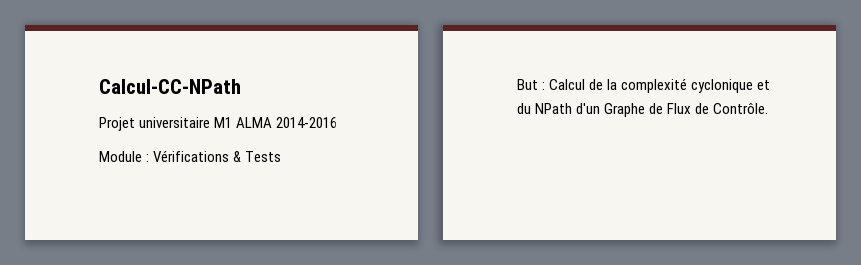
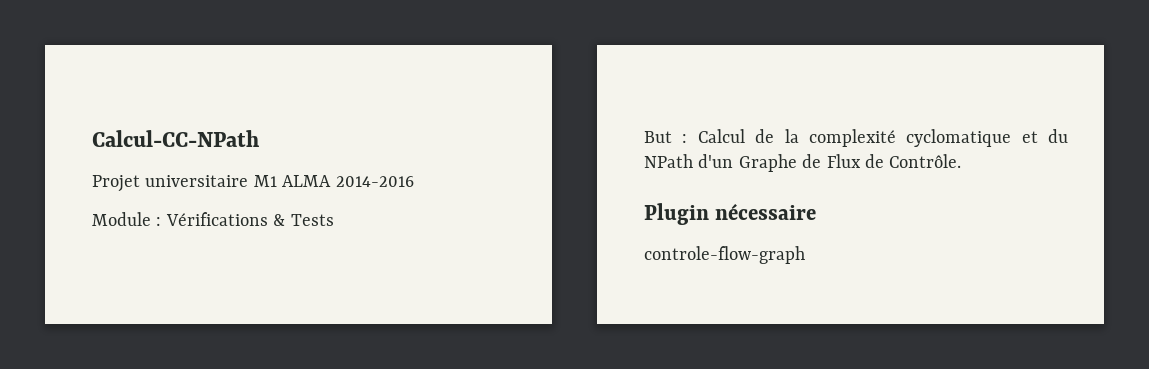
- But : Calcul de la complexité cyclonique et du NPath d'un Graphe de Flux de Contrôle.
+ But : Calcul de la complexité cyclomatique et du NPath d'un Graphe de Flux de Contrôle.
+ Plugin nécessaire
+ controle-flow-graph

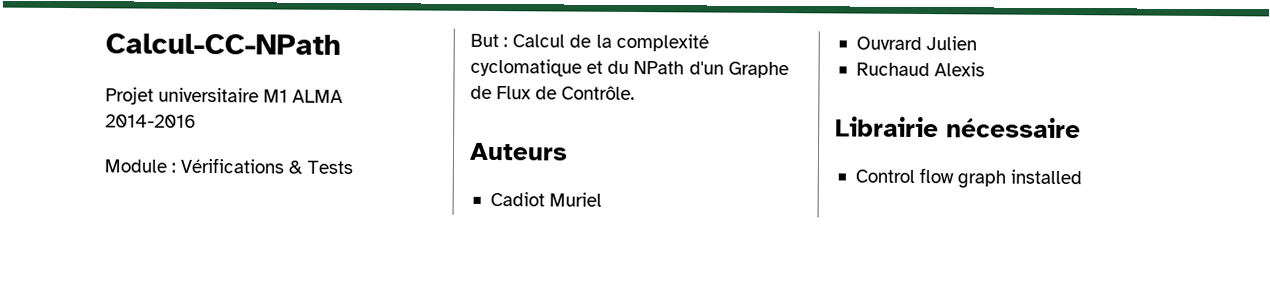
- Plugin nécessaire
- controle-flow-graph
+ Auteurs
+ Cadiot Muriel
+ Ouvrard Julien
+ Ruchaud Alexis
+ Librairie nécessaire
+ Control flow graph installed

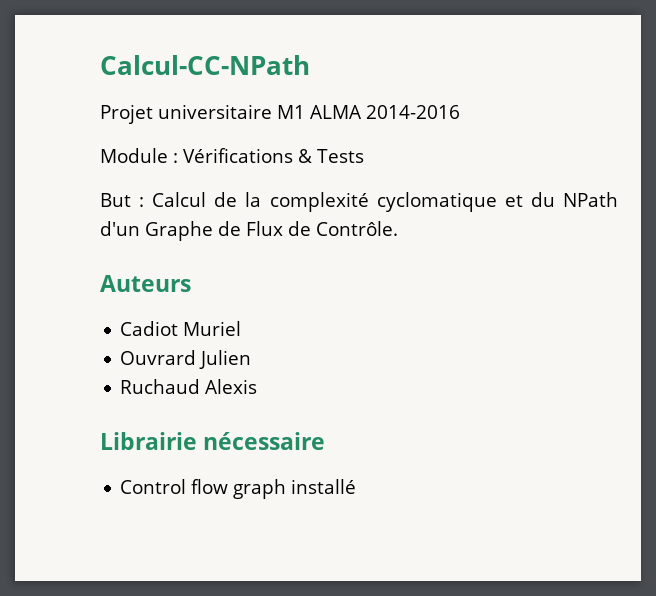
- Control flow graph installed
+ Control flow graph installé

